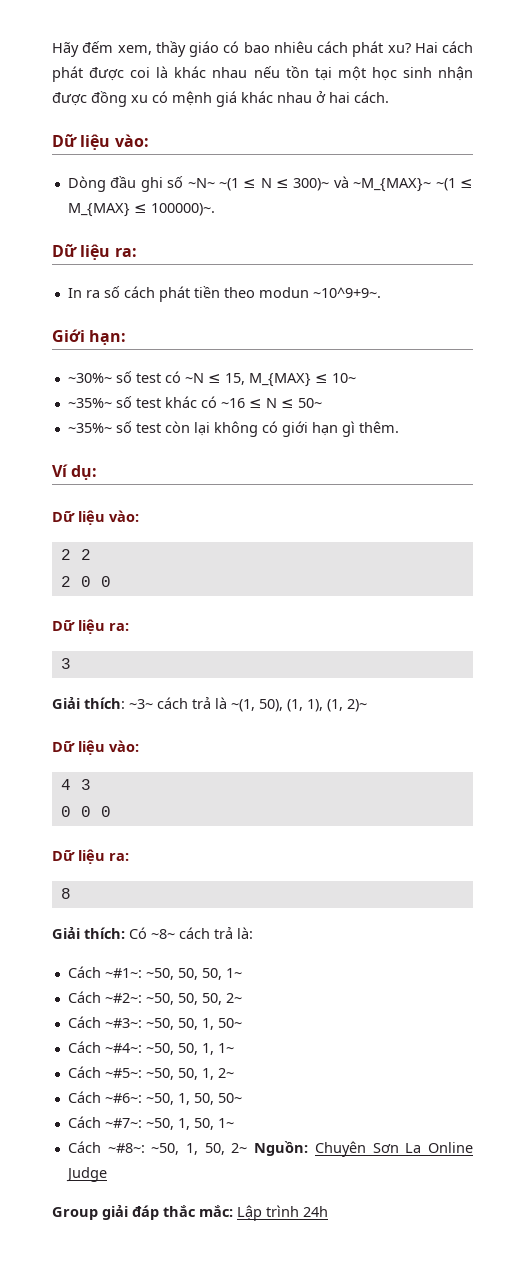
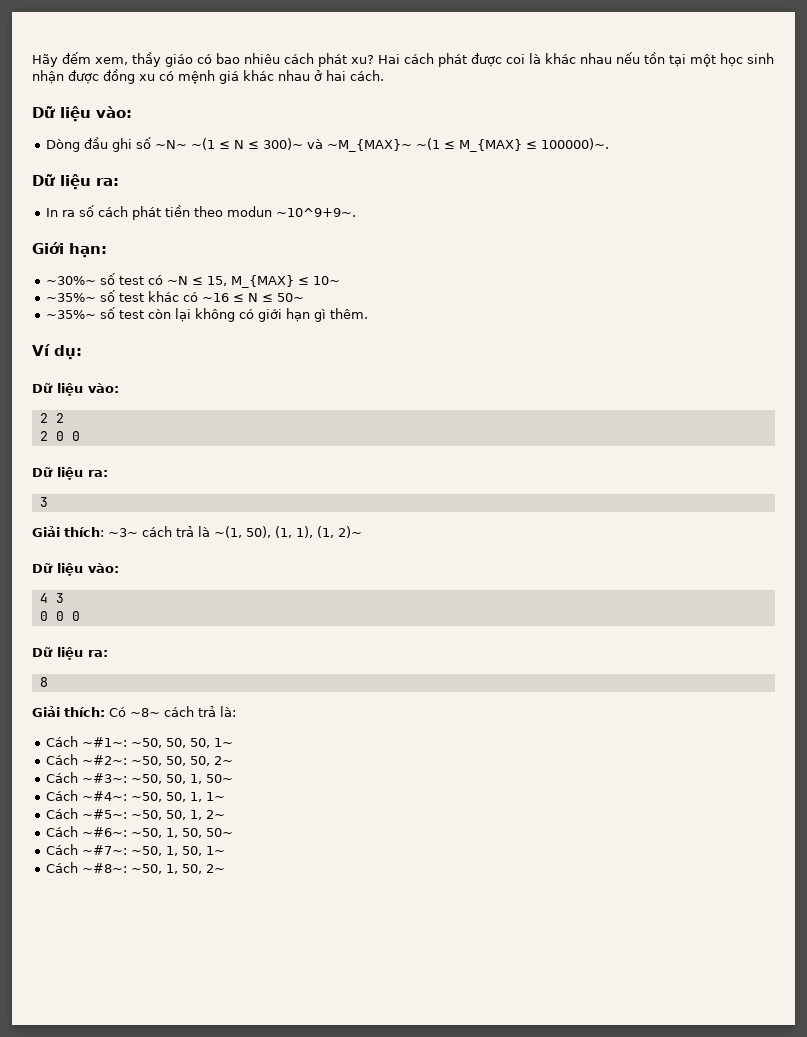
- Cách ~#8~: ~50, 1, 50, 2~ Nguồn: Chuyên Sơn La Online Judge
- Group giải đáp thắc mắc: Lập trình 24h
+ Cách ~#8~: ~50, 1, 50, 2~

